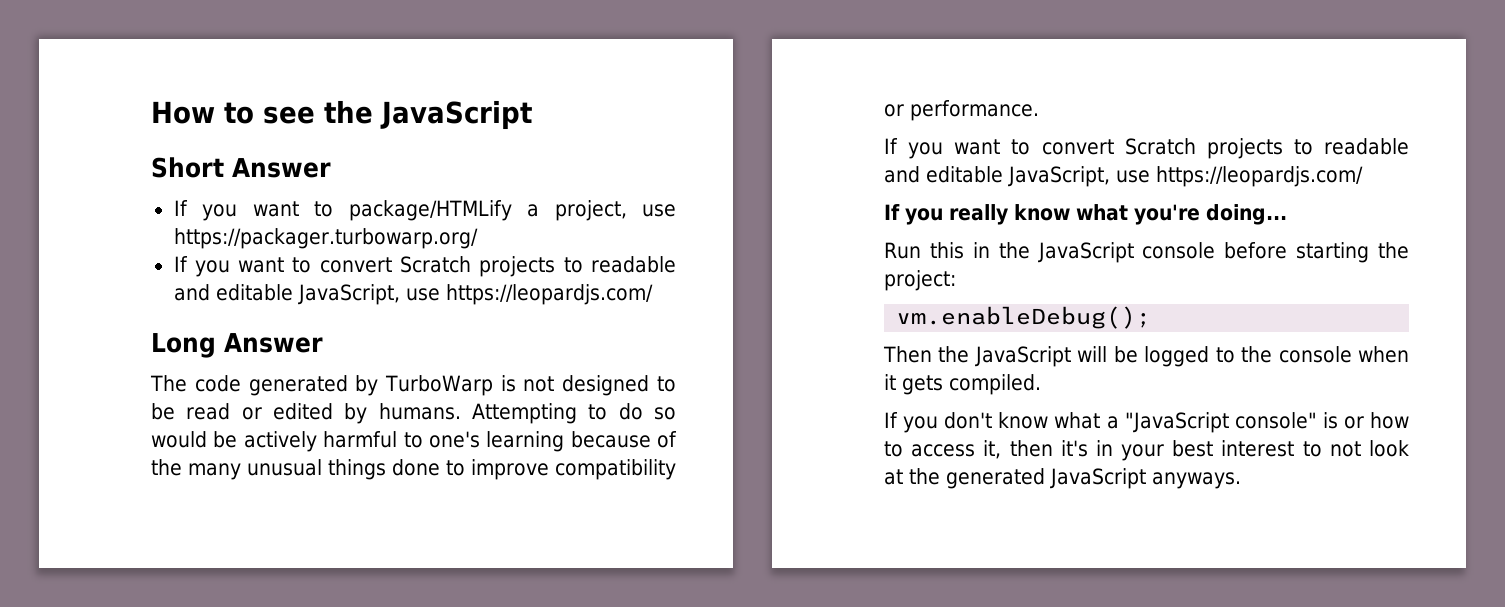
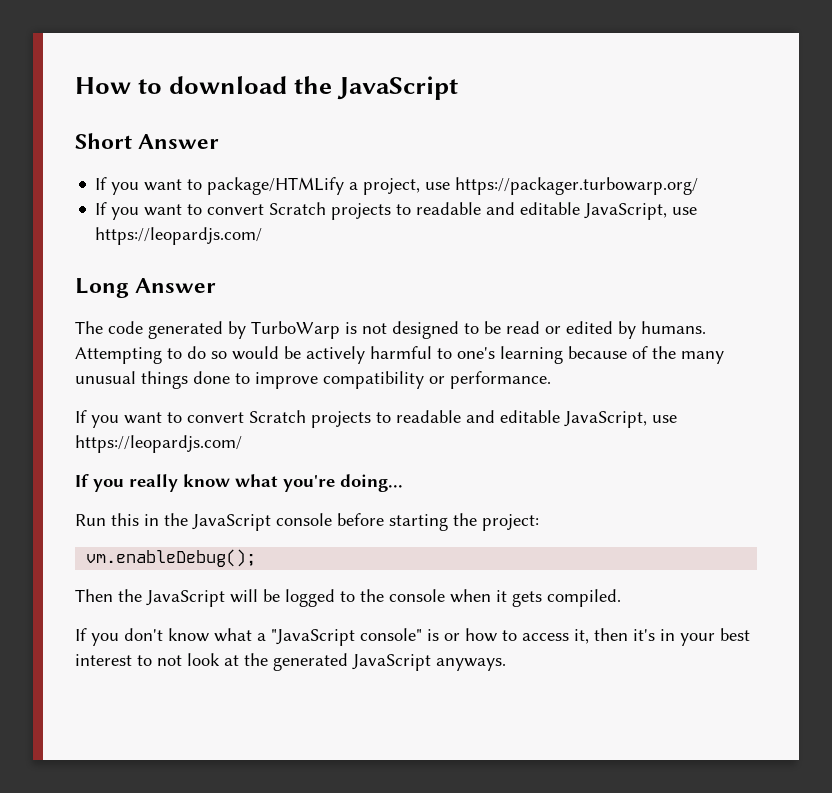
- How to see the JavaScript
+ How to download the JavaScript

